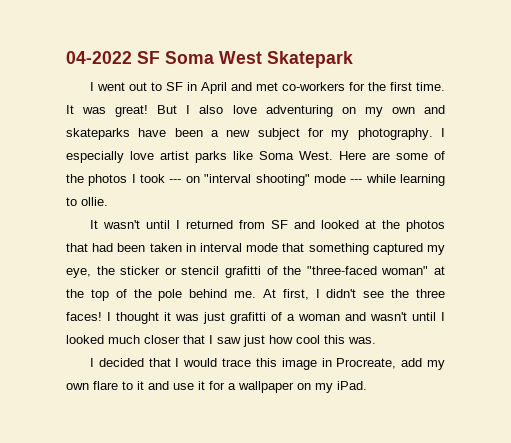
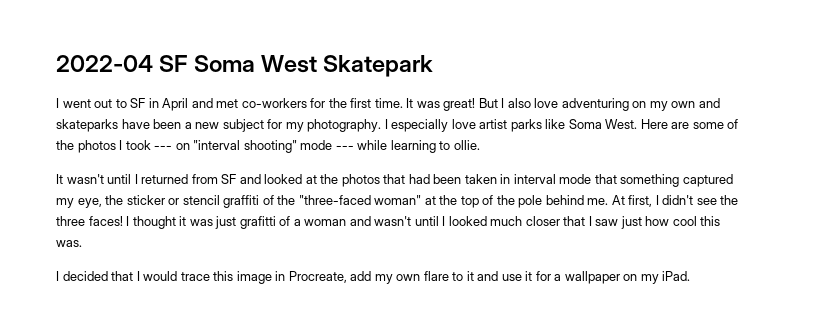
- 04-2022 SF Soma West Skatepark
+ 2022-04 SF Soma West Skatepark
- It wasn't until I returned from SF and looked at the photos that had been taken in interval mode that something captured my eye, the sticker or stencil grafitti of the "three-faced woman" at the top of the pole behind me.
+ It wasn't until I returned from SF and looked at the photos that had been taken in interval mode that something captured my eye, the sticker or stencil graffiti of the "three-faced woman" at the top of the pole behind me.

